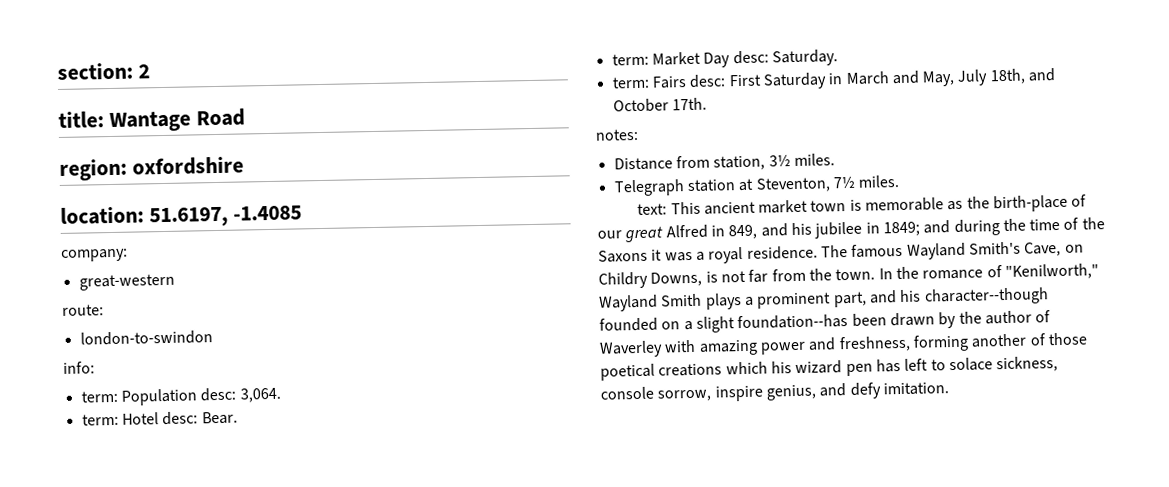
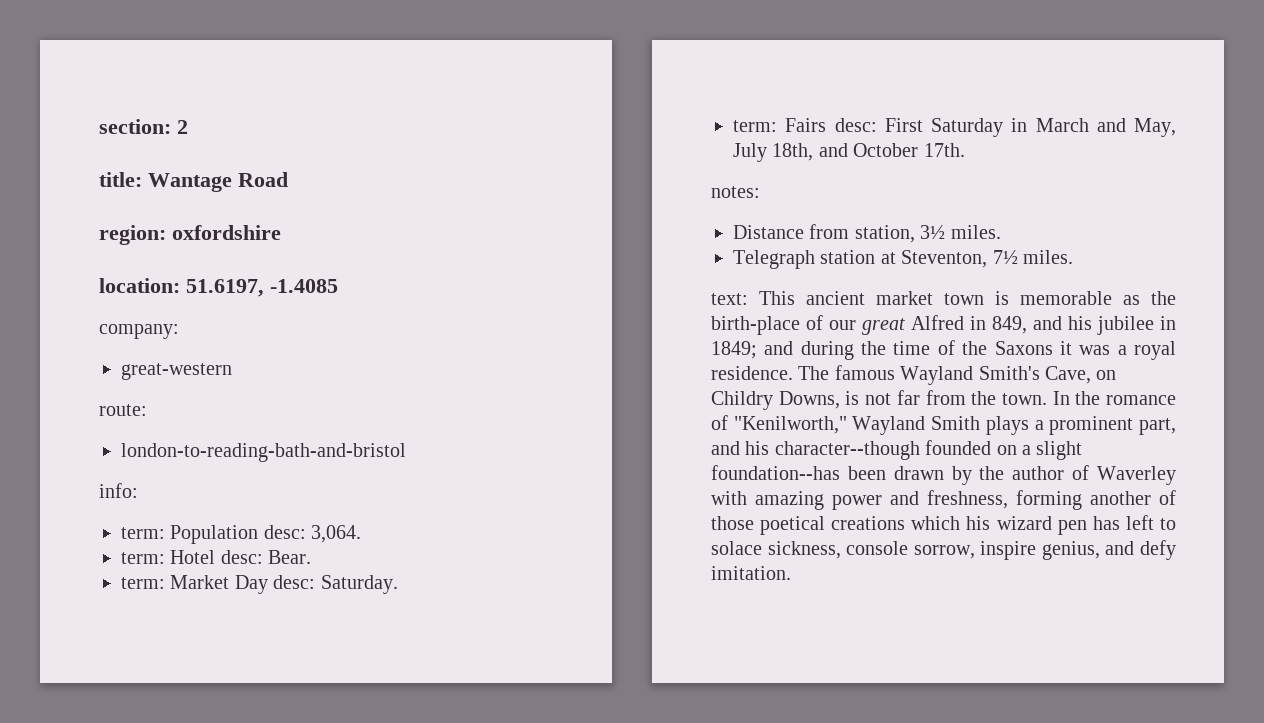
- london-to-swindon
+ london-to-reading-bath-and-bristol

